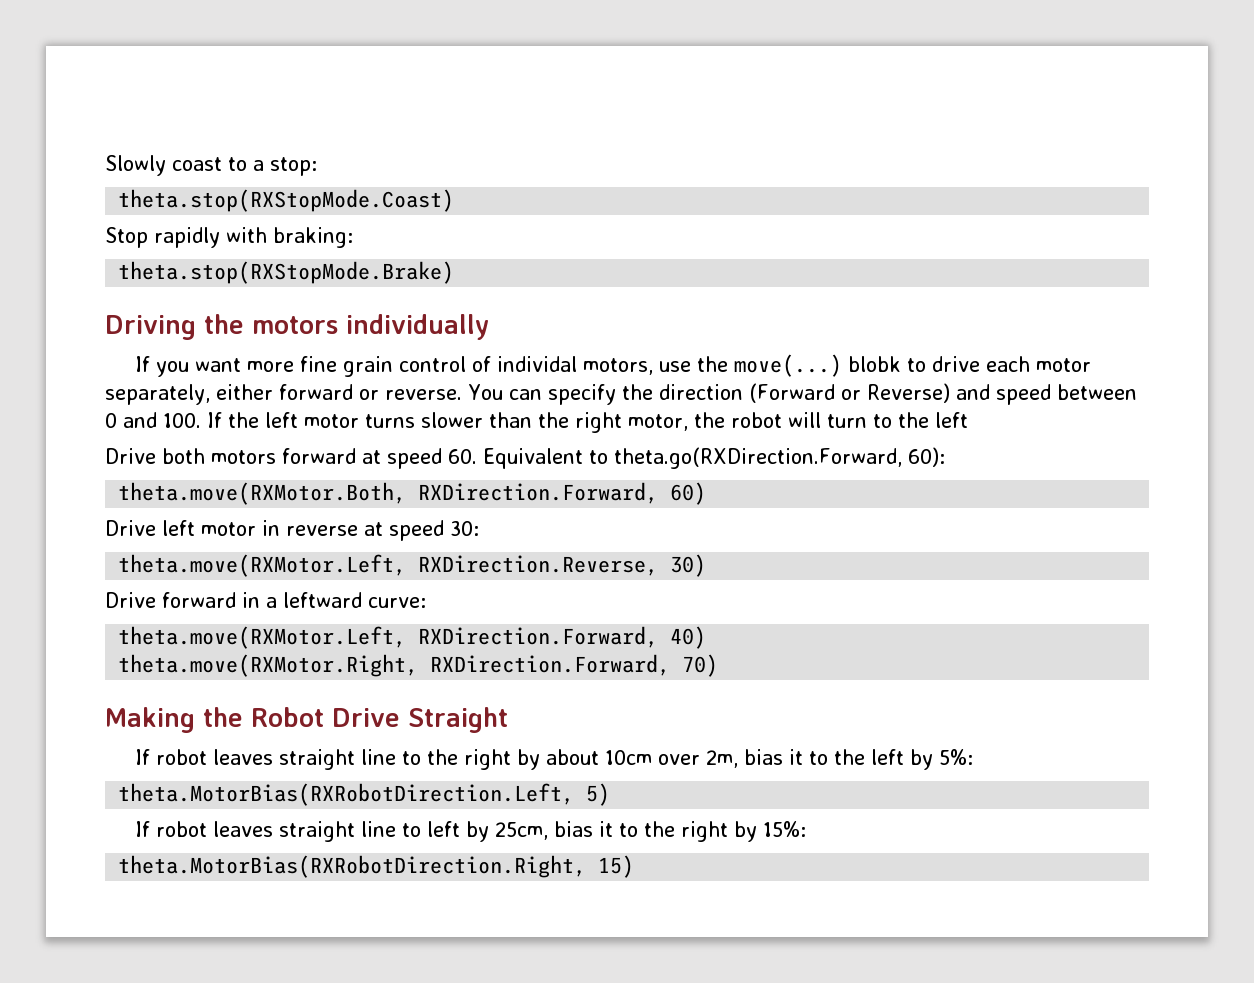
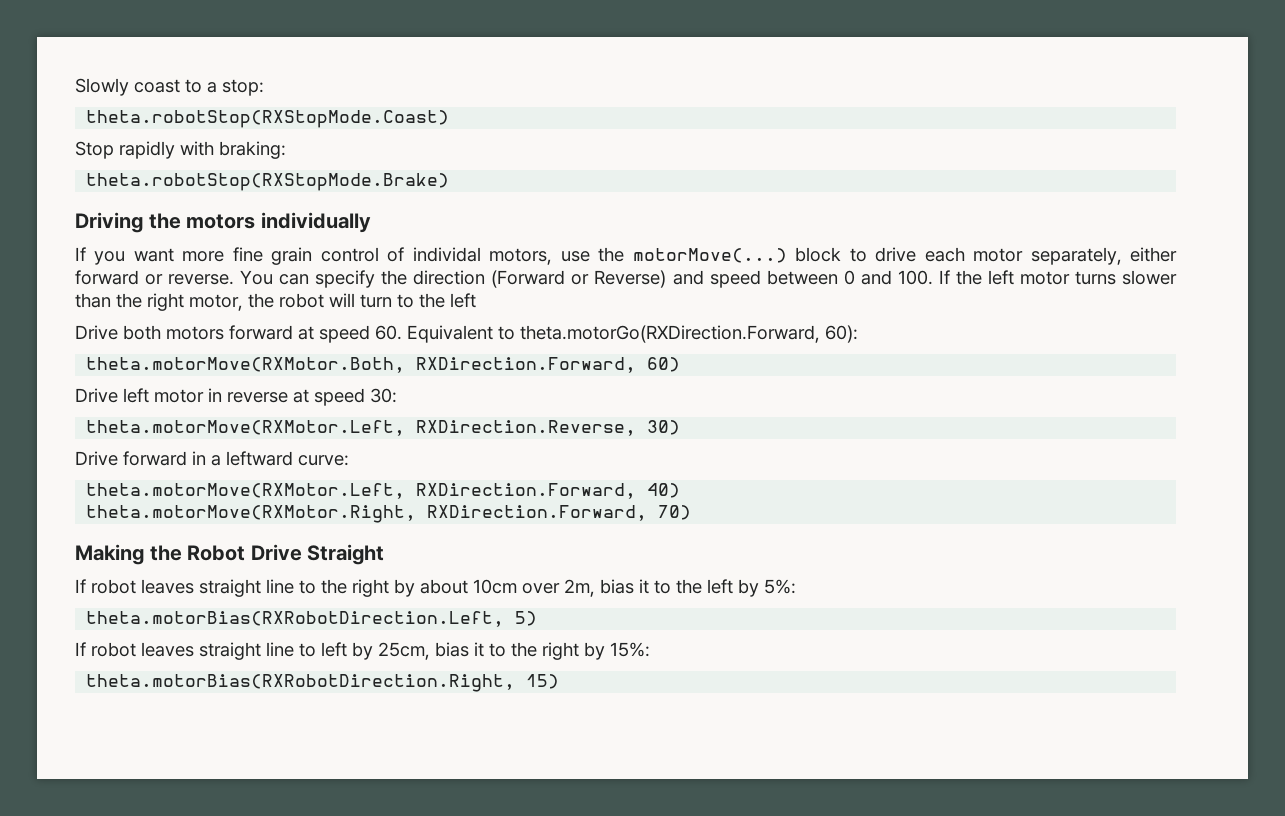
- theta.stop(RXStopMode.Coast)
+ theta.robotStop(RXStopMode.Coast)
- theta.stop(RXStopMode.Brake)
+ theta.robotStop(RXStopMode.Brake)
- If you want more fine grain control of individal motors, use the move(...) blobk to drive each motor separately, either forward or reverse.
+ If you want more fine grain control of individal motors, use the motorMove(...) block to drive each motor separately, either forward or reverse.
- Drive both motors forward at speed 60. Equivalent to theta.go(RXDirection.Forward, 60):
+ Drive both motors forward at speed 60. Equivalent to theta.motorGo(RXDirection.Forward, 60):
- theta.move(RXMotor.Both, RXDirection.Forward, 60)
+ theta.motorMove(RXMotor.Both, RXDirection.Forward, 60)
- theta.move(RXMotor.Left, RXDirection.Reverse, 30)
+ theta.motorMove(RXMotor.Left, RXDirection.Reverse, 30)
- theta.move(RXMotor.Left, RXDirection.Forward, 40)
+ theta.motorMove(RXMotor.Left, RXDirection.Forward, 40)
- theta.move(RXMotor.Right, RXDirection.Forward, 70)
+ theta.motorMove(RXMotor.Right, RXDirection.Forward, 70)
- theta.MotorBias(RXRobotDirection.Left, 5)
+ theta.motorBias(RXRobotDirection.Left, 5)
- theta.MotorBias(RXRobotDirection.Right, 15)
+ theta.motorBias(RXRobotDirection.Right, 15)

